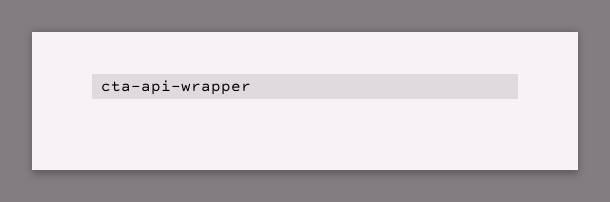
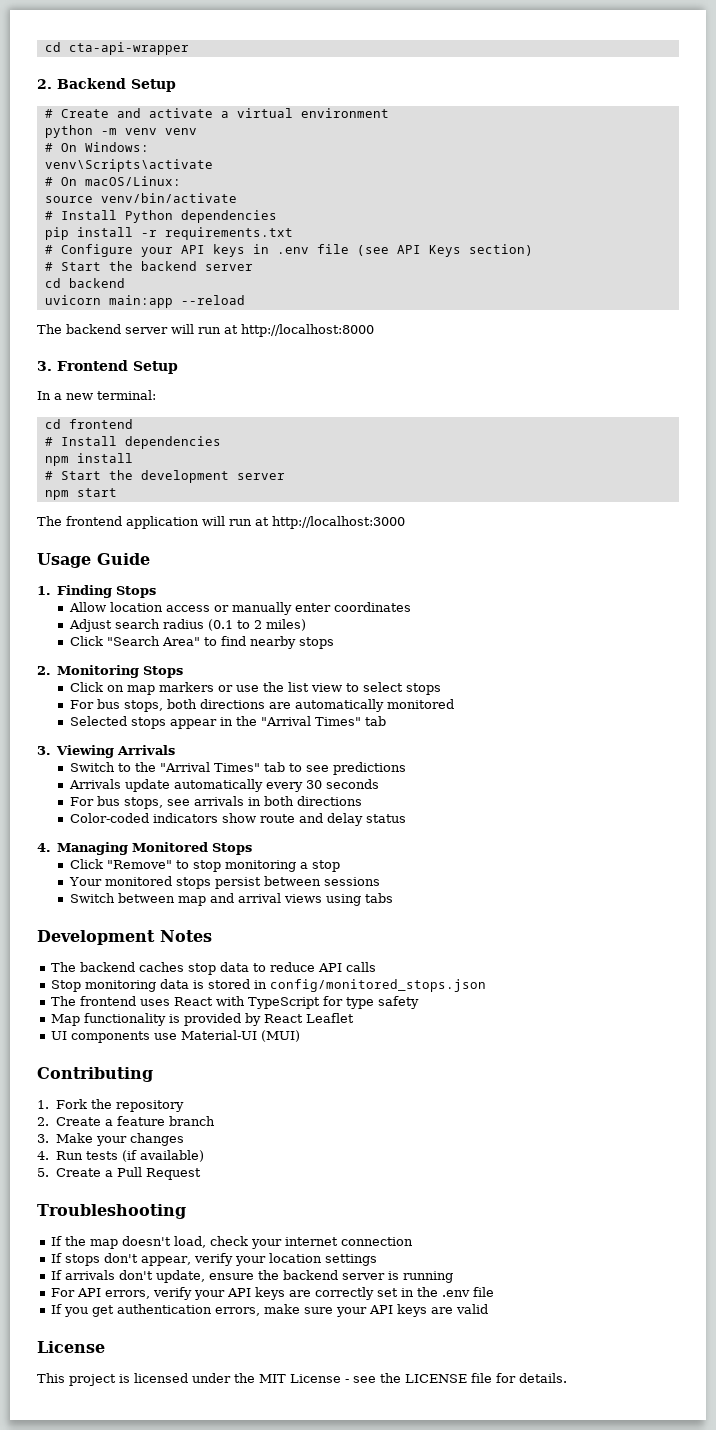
- cta-api-wrapper
+ cd cta-api-wrapper
+ 2. Backend Setup
+ # Create and activate a virtual environment
+ python -m venv venv
+ # On Windows:
+ venv\Scripts\activate
+ # On macOS/Linux:
+ source venv/bin/activate
+ # Install Python dependencies
+ pip install -r requirements.txt
+ # Configure your API keys in .env file (see API Keys section)
+ # Start the backend server
+ cd backend
+ uvicorn main:app --reload
+ The backend server will run at http://localhost:8000
+ 3. Frontend Setup
+ In a new terminal:
+ cd frontend
+ # Install dependencies
+ npm install
+ # Start the development server
+ npm start
+ The frontend application will run at http://localhost:3000
+ Usage Guide
+ 1. Finding Stops
+ Allow location access or manually enter coordinates
+ Adjust search radius (0.1 to 2 miles)
+ Click "Search Area" to find nearby stops
+ 2. Monitoring Stops
+ Click on map markers or use the list view to select stops
+ For bus stops, both directions are automatically monitored
+ Selected stops appear in the "Arrival Times" tab
+ 3. Viewing Arrivals
+ Switch to the "Arrival Times" tab to see predictions
+ Arrivals update automatically every 30 seconds
+ For bus stops, see arrivals in both directions
+ Color-coded indicators show route and delay status
+ 4. Managing Monitored Stops
+ Click "Remove" to stop monitoring a stop
+ Your monitored stops persist between sessions
+ Switch between map and arrival views using tabs
+ Development Notes
+ The backend caches stop data to reduce API calls
+ Stop monitoring data is stored in config/monitored_stops.json
+ The frontend uses React with TypeScript for type safety
+ Map functionality is provided by React Leaflet
+ UI components use Material-UI (MUI)
+ Contributing
+ 1. Fork the repository
+ 2. Create a feature branch
+ 3. Make your changes
+ 4. Run tests (if available)
+ 5. Create a Pull Request
+ Troubleshooting
+ If the map doesn't load, check your internet connection
+ If stops don't appear, verify your location settings
+ If arrivals don't update, ensure the backend server is running
+ For API errors, verify your API keys are correctly set in the .env file
+ If you get authentication errors, make sure your API keys are valid
+ License
+ This project is licensed under the MIT License - see the LICENSE file for details.

